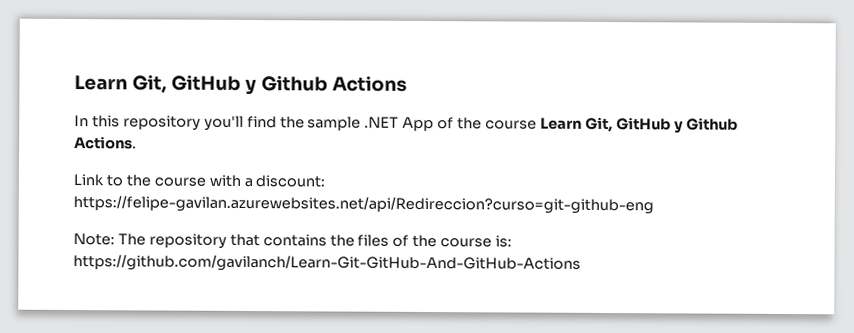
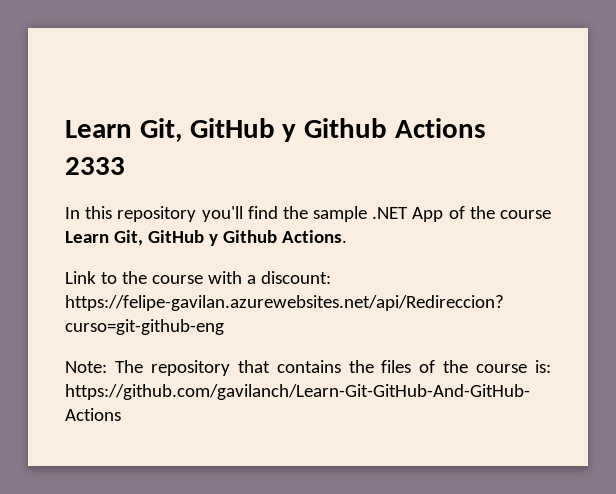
- Learn Git, GitHub y Github Actions
+ Learn Git, GitHub y Github Actions 2333

